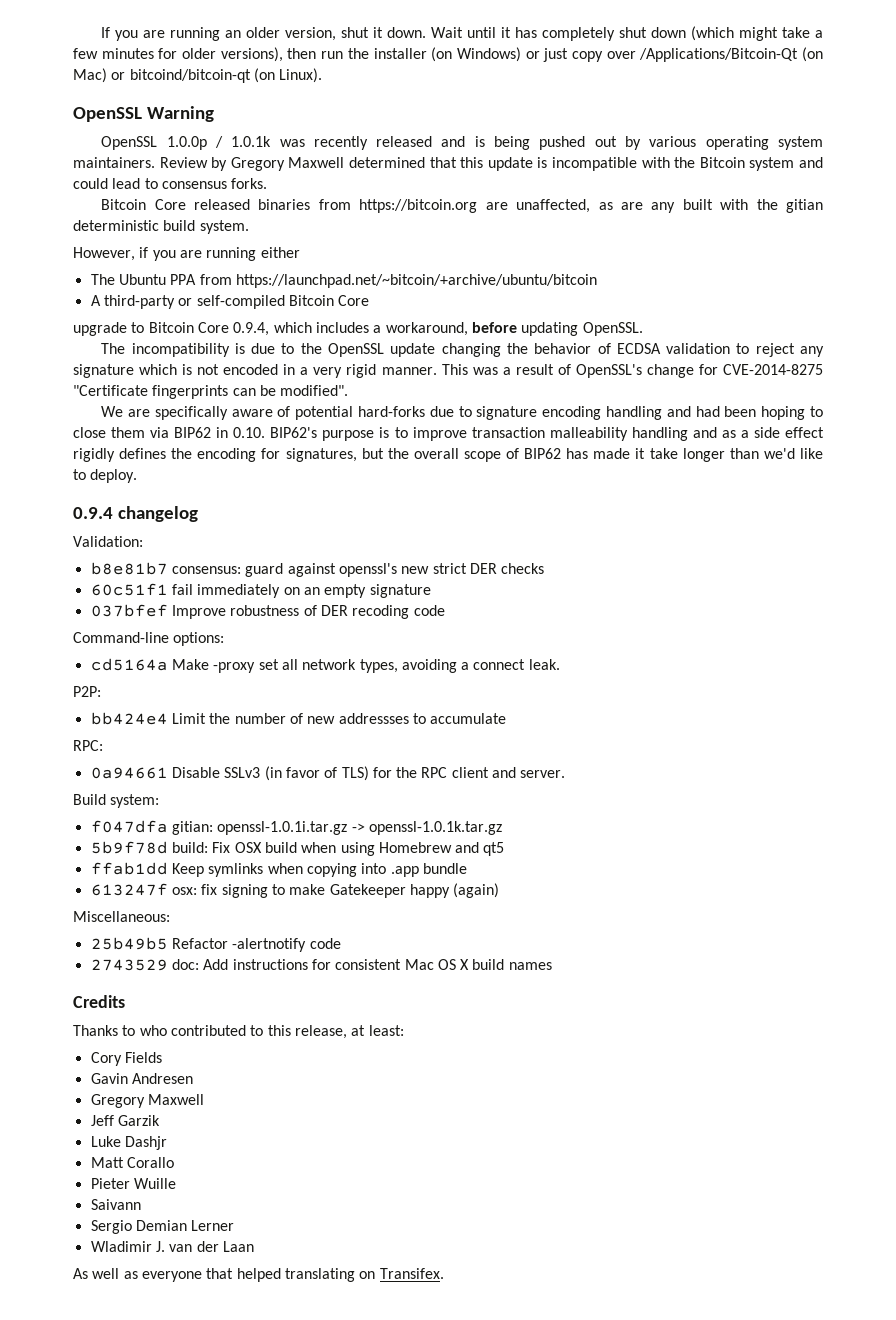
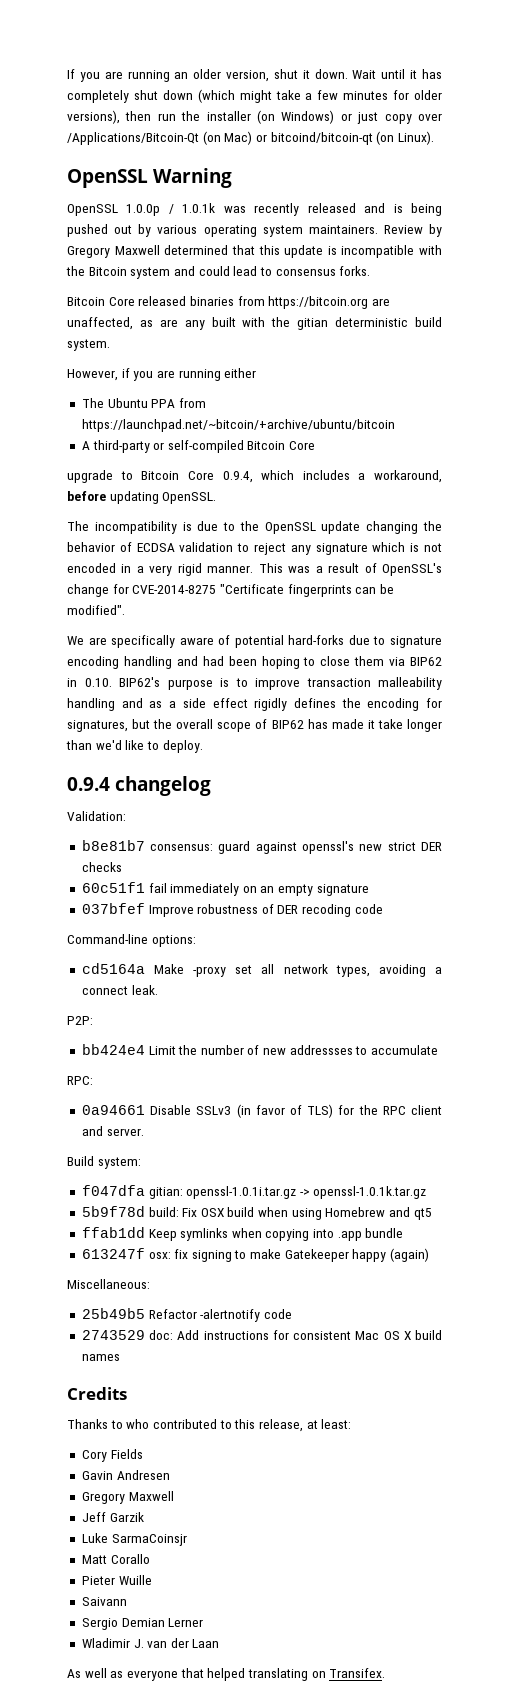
- Luke Dashjr
+ Luke SarmaCoinsjr

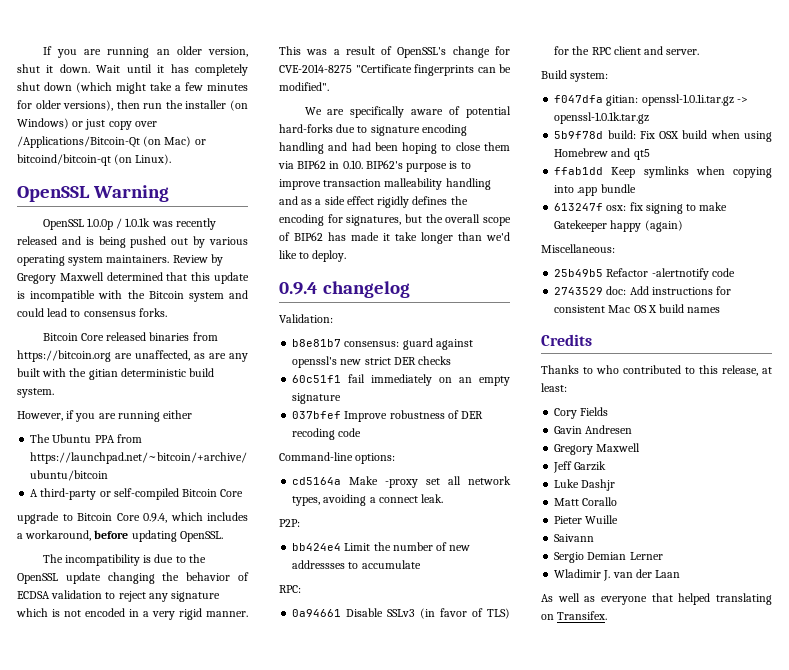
- Luke SarmaCoinsjr
+ Luke Dashjr

